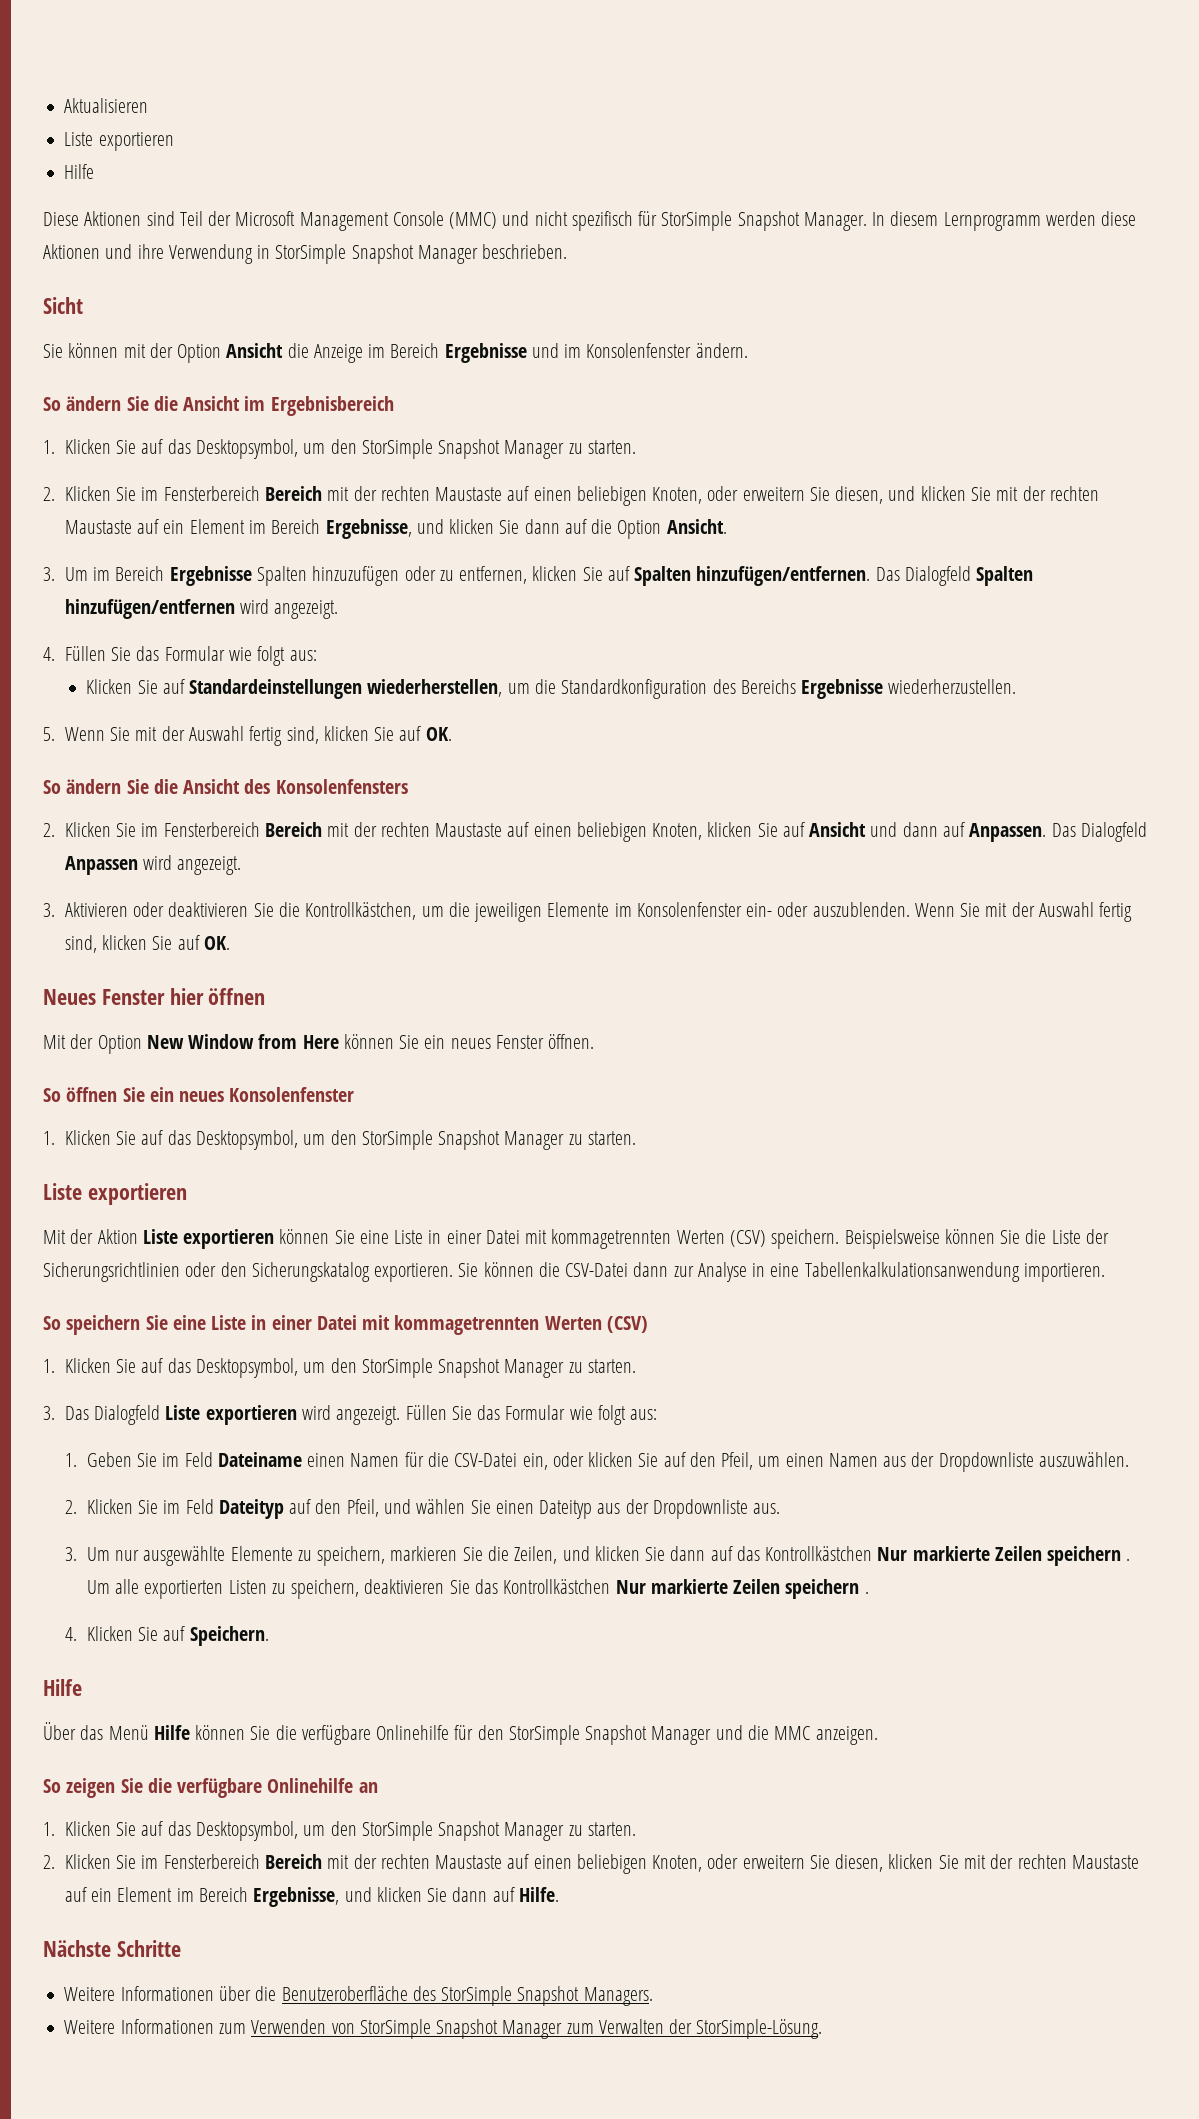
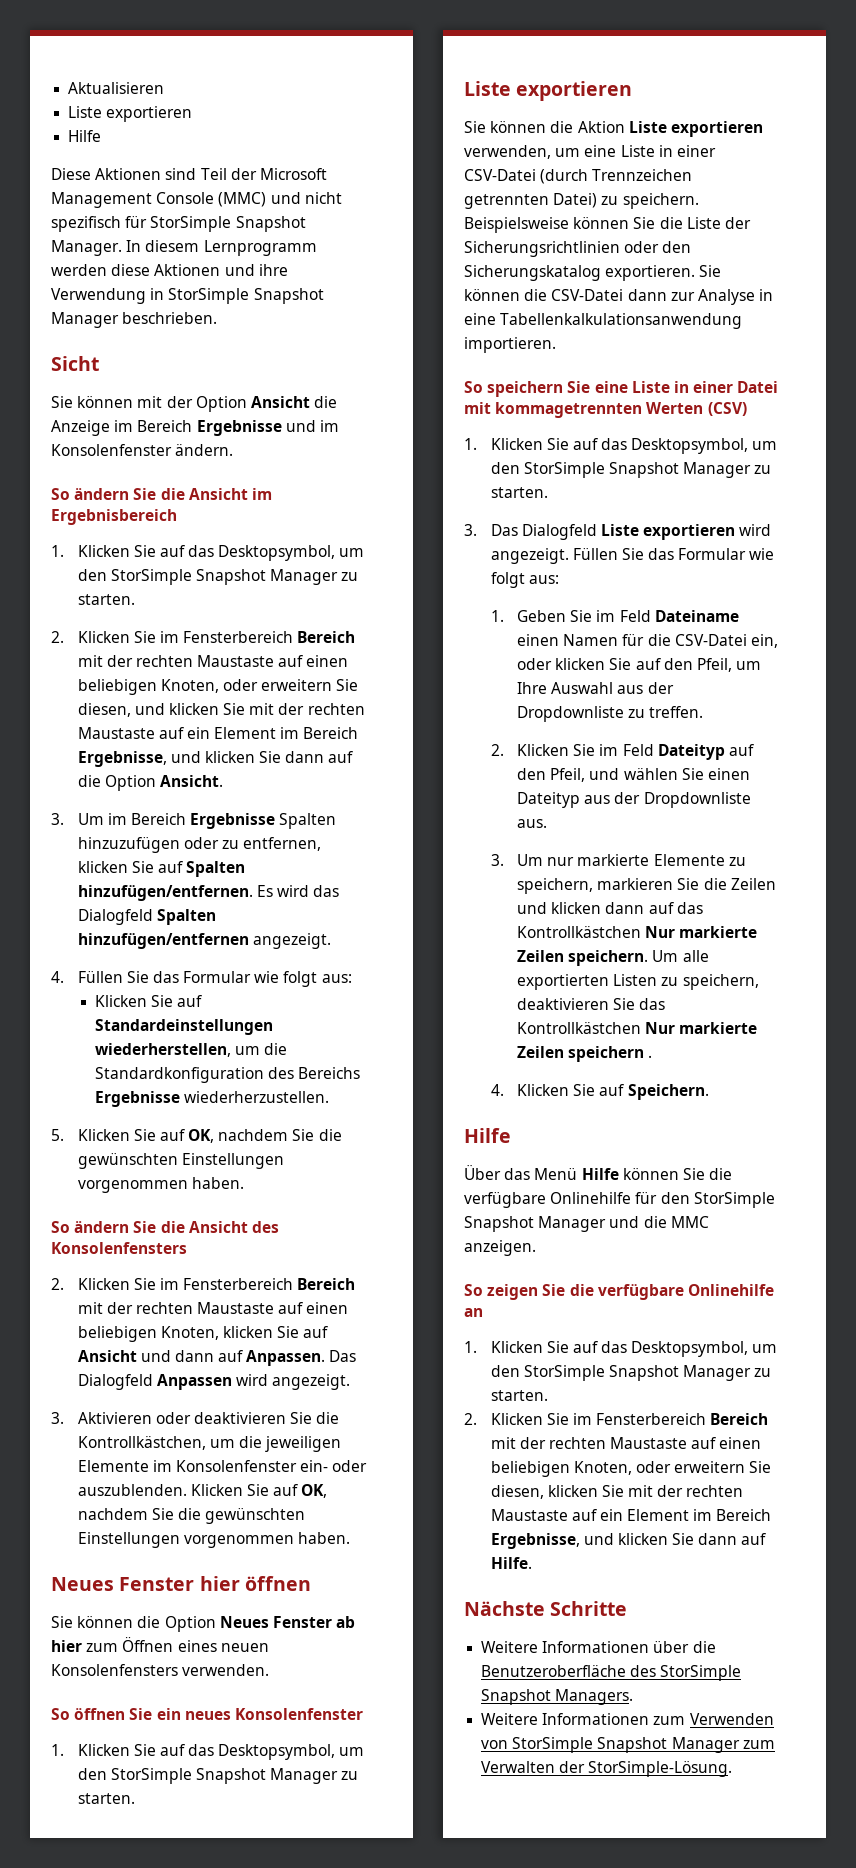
- Das Dialogfeld Spalten hinzufügen/entfernen wird angezeigt.
+ Es wird das Dialogfeld Spalten hinzufügen/entfernen angezeigt.
- 5. Wenn Sie mit der Auswahl fertig sind, klicken Sie auf OK.
+ 5. Klicken Sie auf OK, nachdem Sie die gewünschten Einstellungen vorgenommen haben.
- 3. Aktivieren oder deaktivieren Sie die Kontrollkästchen, um die jeweiligen Elemente im Konsolenfenster ein- oder auszublenden. Wenn Sie mit der Auswahl fertig sind, klicken Sie auf OK.
+ 3. Aktivieren oder deaktivieren Sie die Kontrollkästchen, um die jeweiligen Elemente im Konsolenfenster ein- oder auszublenden. Klicken Sie auf OK, nachdem Sie die gewünschten Einstellungen vorgenommen haben.
  Neues Fenster hier öffnen
- Mit der Option New Window from Here können Sie ein neues Fenster öffnen.
+ Sie können die Option Neues Fenster ab hier zum Öffnen eines neuen Konsolenfensters verwenden.
- Mit der Aktion Liste exportieren können Sie eine Liste in einer Datei mit kommagetrennten Werten (CSV) speichern.
+ Sie können die Aktion Liste exportieren verwenden, um eine Liste in einer CSV-Datei (durch Trennzeichen getrennten Datei) zu speichern.
- 1. Geben Sie im Feld Dateiname einen Namen für die CSV-Datei ein, oder klicken Sie auf den Pfeil, um einen Namen aus der Dropdownliste auszuwählen.
+ 1. Geben Sie im Feld Dateiname einen Namen für die CSV-Datei ein, oder klicken Sie auf den Pfeil, um Ihre Auswahl aus der Dropdownliste zu treffen.
- 3. Um nur ausgewählte Elemente zu speichern, markieren Sie die Zeilen, und klicken Sie dann auf das Kontrollkästchen Nur markierte Zeilen speichern .
+ 3. Um nur markierte Elemente zu speichern, markieren Sie die Zeilen und klicken dann auf das Kontrollkästchen Nur markierte Zeilen speichern.

